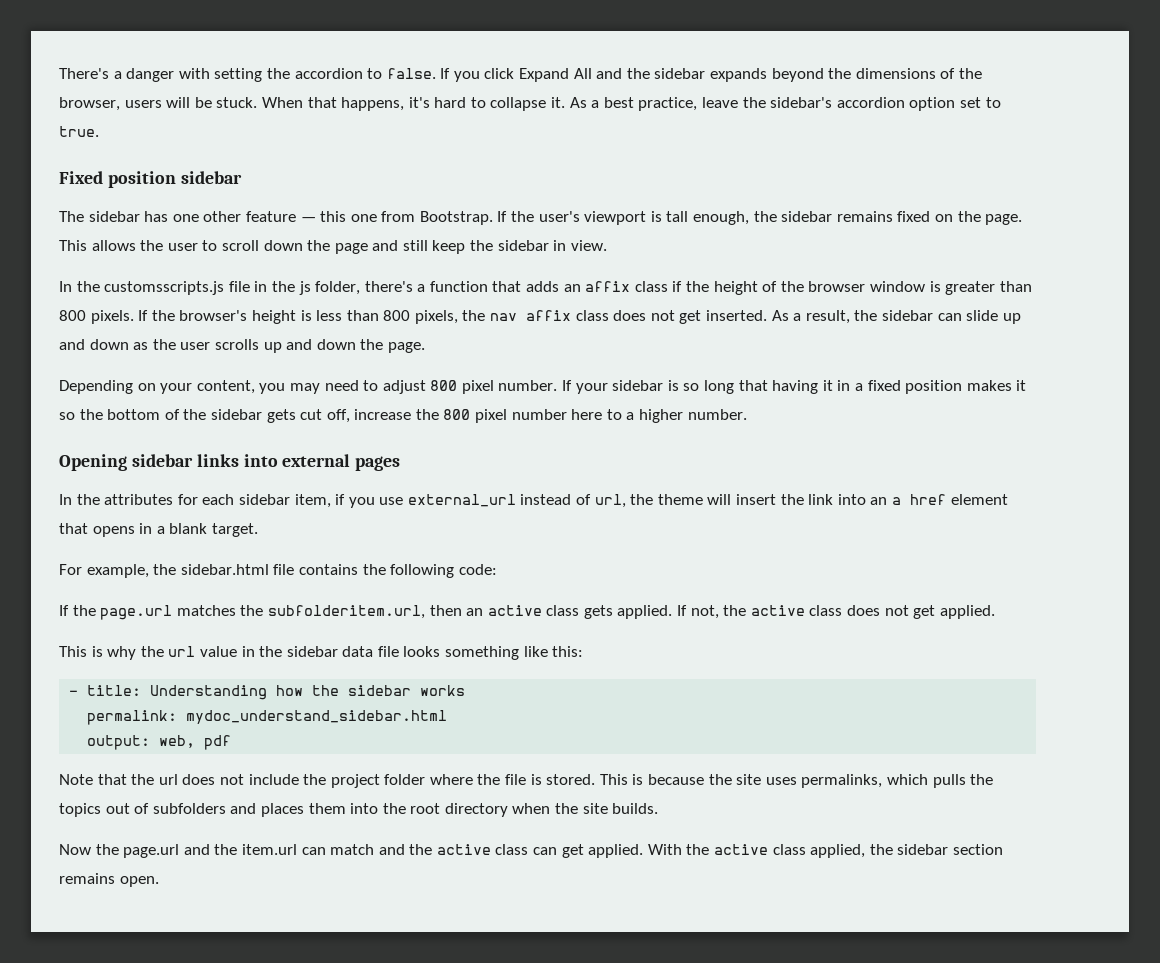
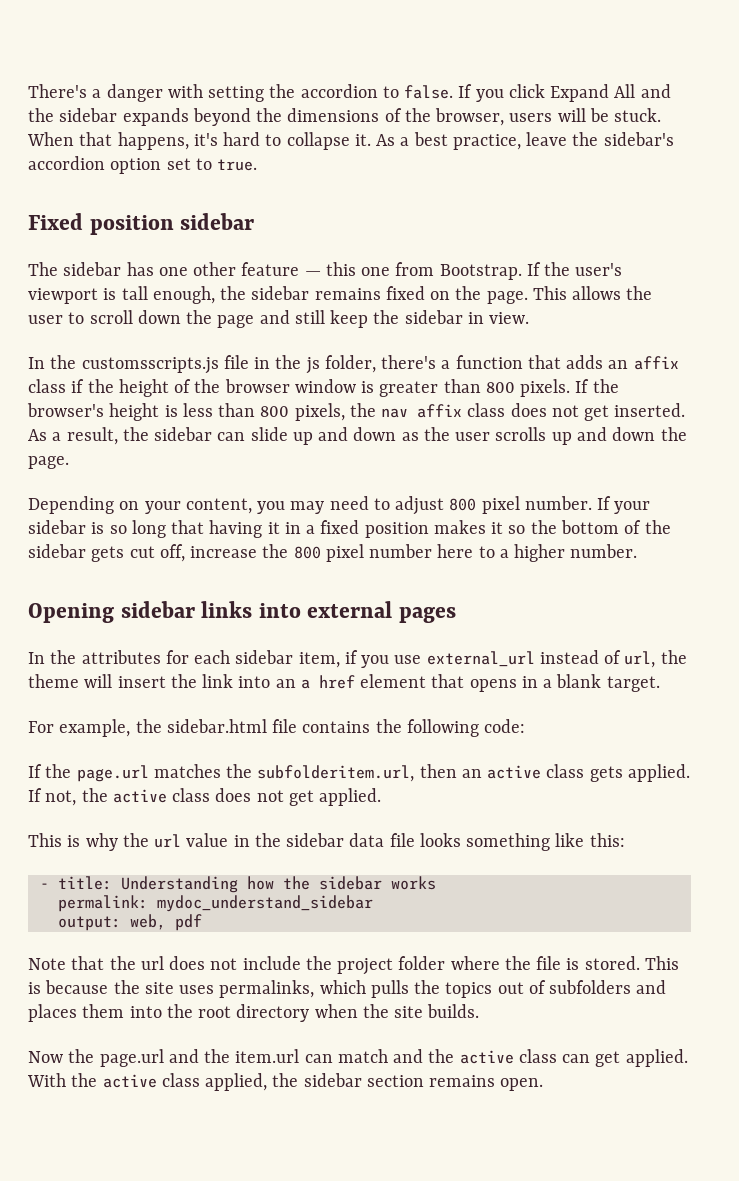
- permalink: mydoc_understand_sidebar.html
+ permalink: mydoc_understand_sidebar

